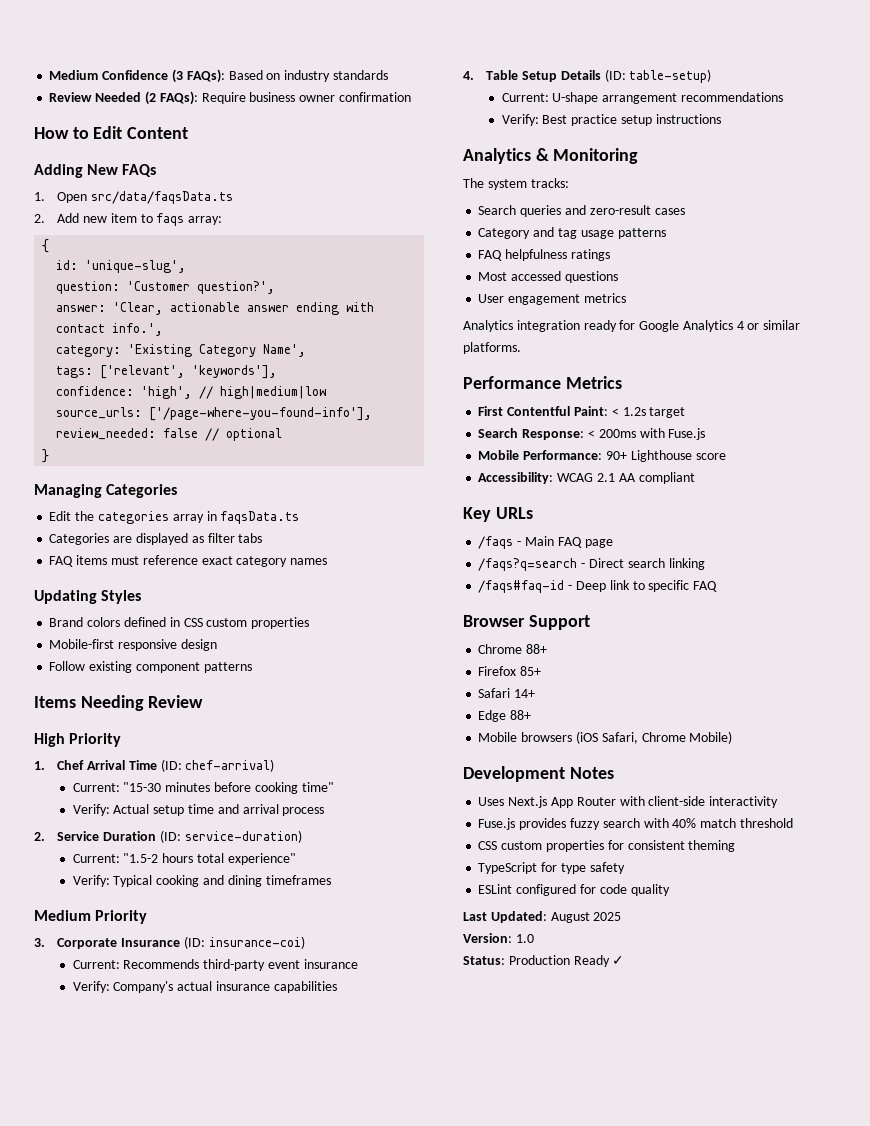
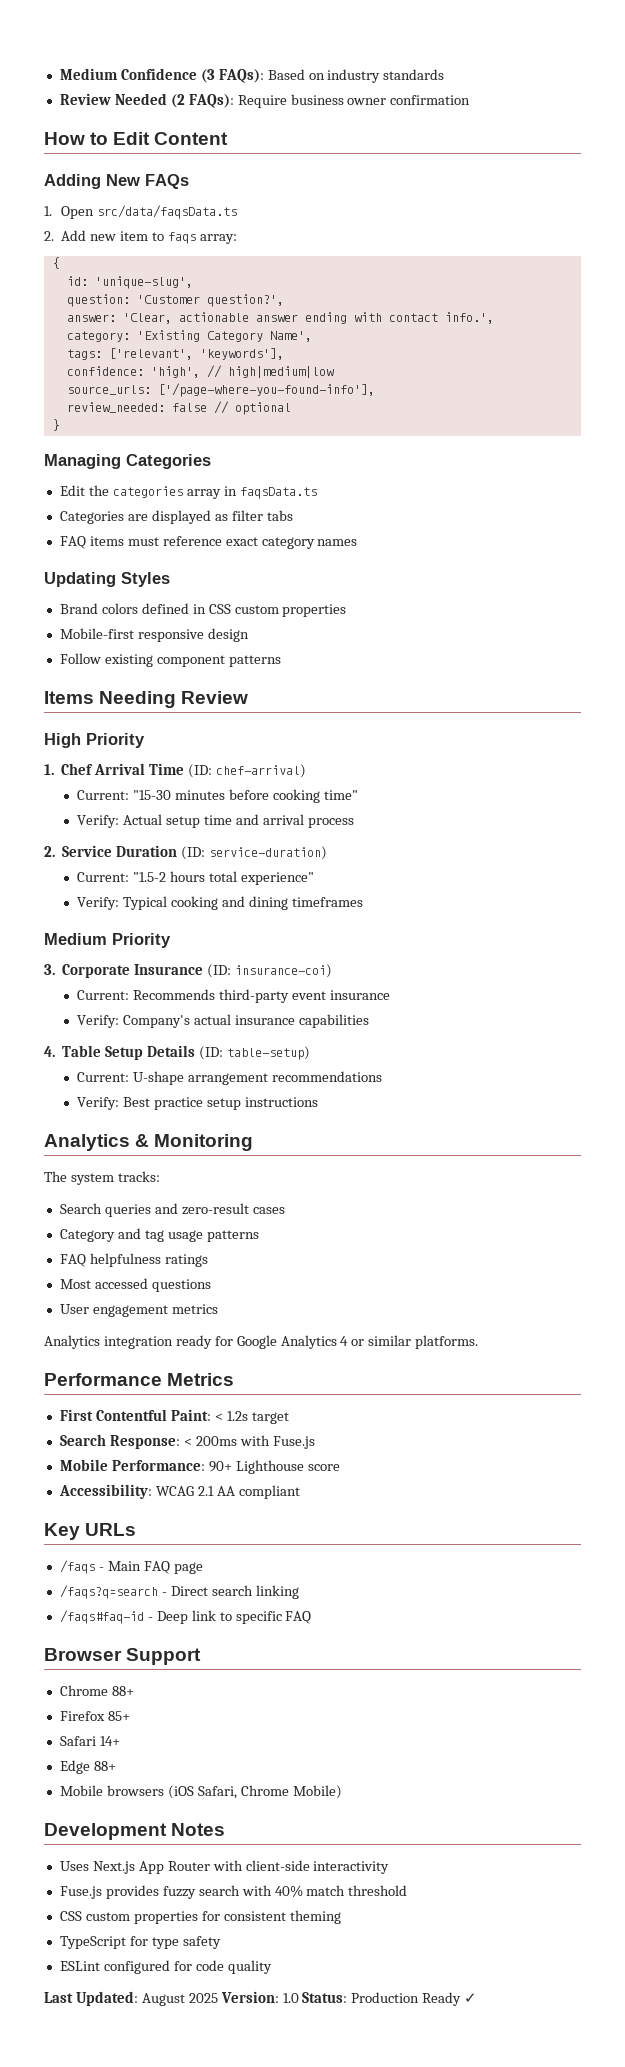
- Last Updated: August 2025
- Version: 1.0
- Status: Production Ready ✓
+ Last Updated: August 2025 Version: 1.0 Status: Production Ready ✓

